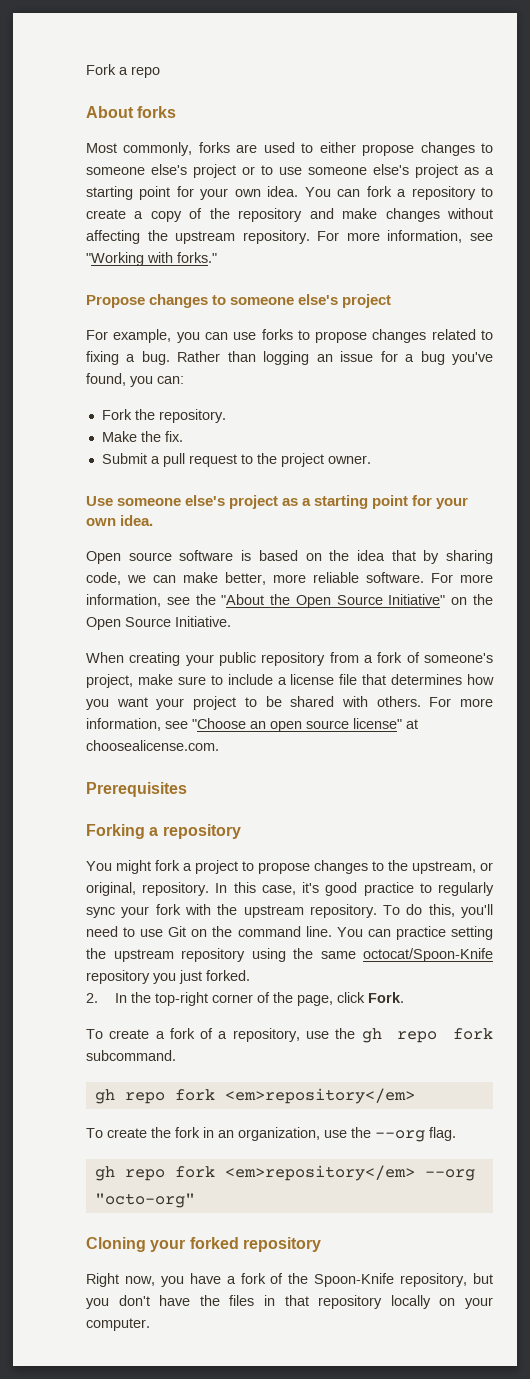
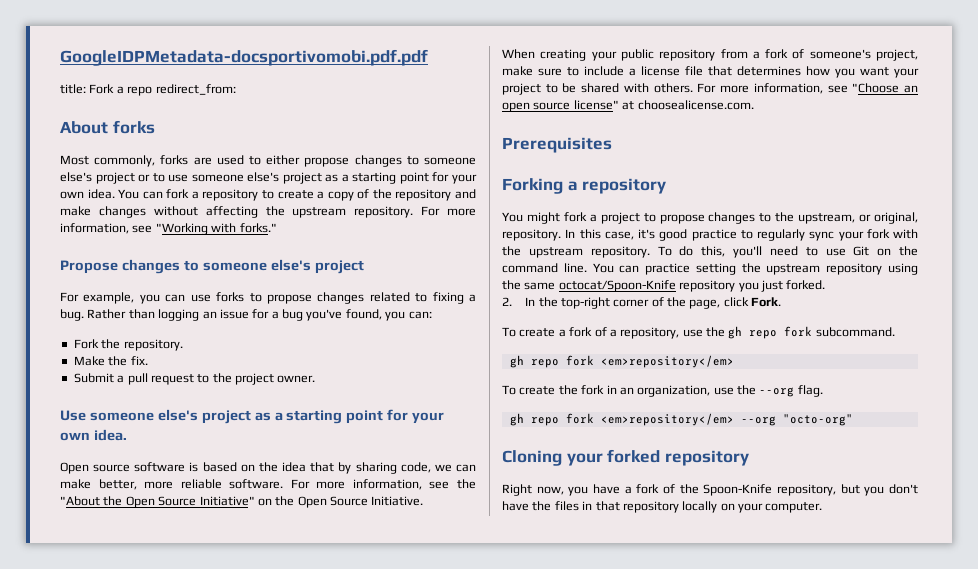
- Fork a repo
+ GoogleIDPMetadata-docsportivomobi.pdf.pdf
+ title: Fork a repo redirect_from:

